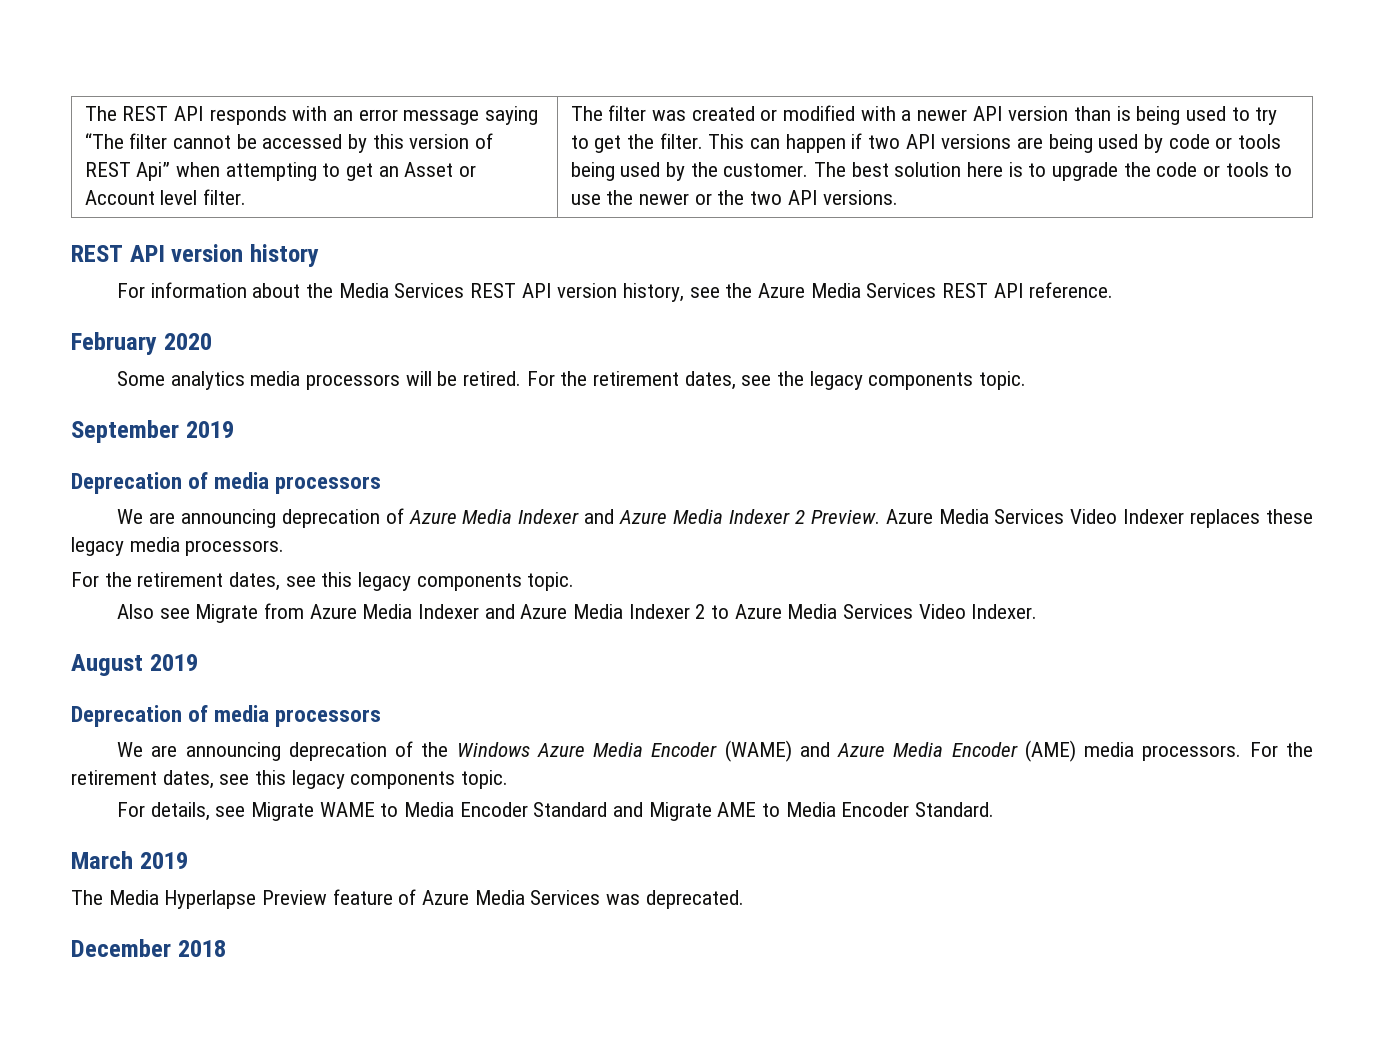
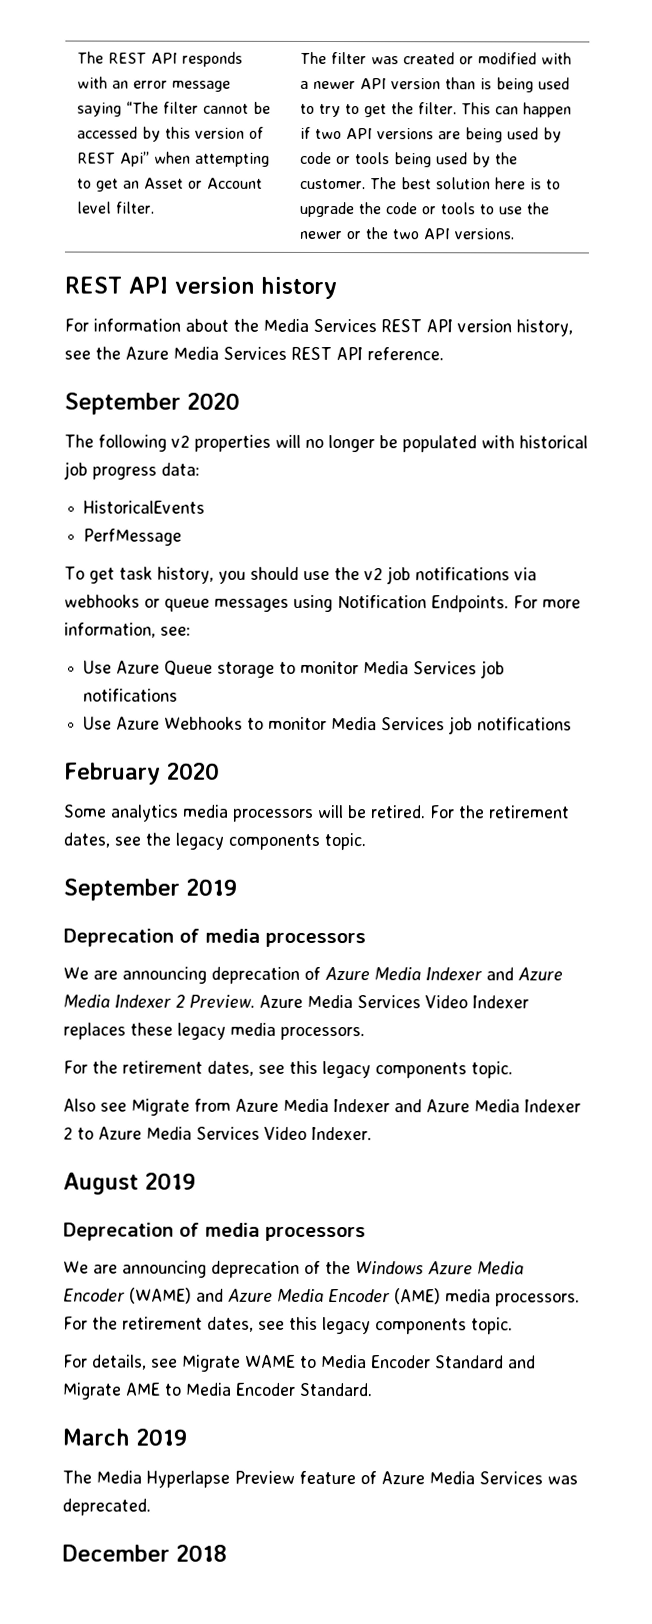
+ September 2020
+ The following v2 properties will no longer be populated with historical job progress data:
+ HistoricalEvents
+ PerfMessage
+ To get task history, you should use the v2 job notifications via webhooks or queue messages using Notification Endpoints. For more information, see:
+ Use Azure Queue storage to monitor Media Services job notifications
+ Use Azure Webhooks to monitor Media Services job notifications

